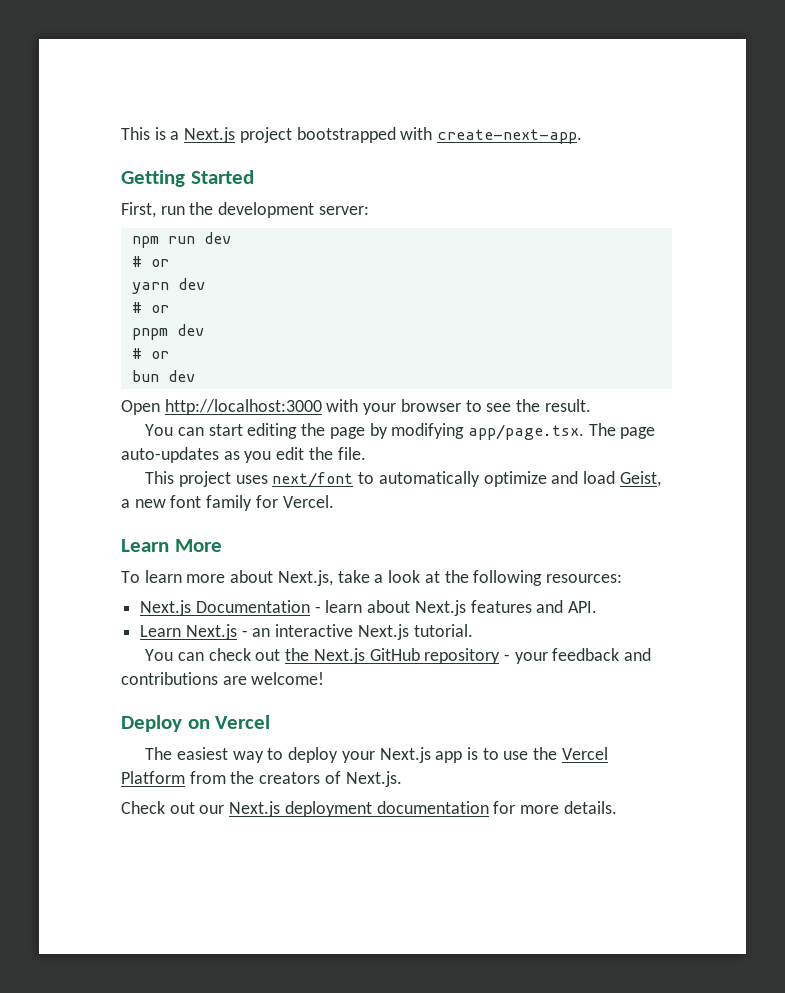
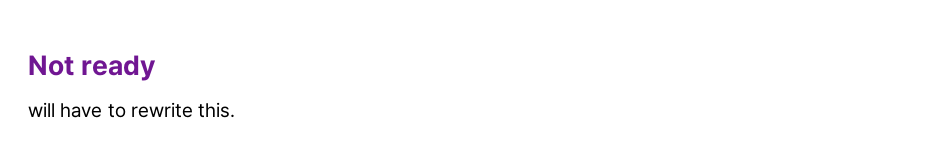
- This is a Next.js project bootstrapped with create-next-app.
- Getting Started
- First, run the development server:
- npm run dev
- # or
- yarn dev
- # or
- pnpm dev
- # or
- bun dev
- Open http://localhost:3000 with your browser to see the result.
- You can start editing the page by modifying app/page.tsx. The page auto-updates as you edit the file.
- This project uses next/font to automatically optimize and load Geist, a new font family for Vercel.
- Learn More
- To learn more about Next.js, take a look at the following resources:
- Next.js Documentation - learn about Next.js features and API.
- Learn Next.js - an interactive Next.js tutorial.
- You can check out the Next.js GitHub repository - your feedback and contributions are welcome!
- Deploy on Vercel
- The easiest way to deploy your Next.js app is to use the Vercel Platform from the creators of Next.js.
- Check out our Next.js deployment documentation for more details.
+ Not ready
+ will have to rewrite this.

